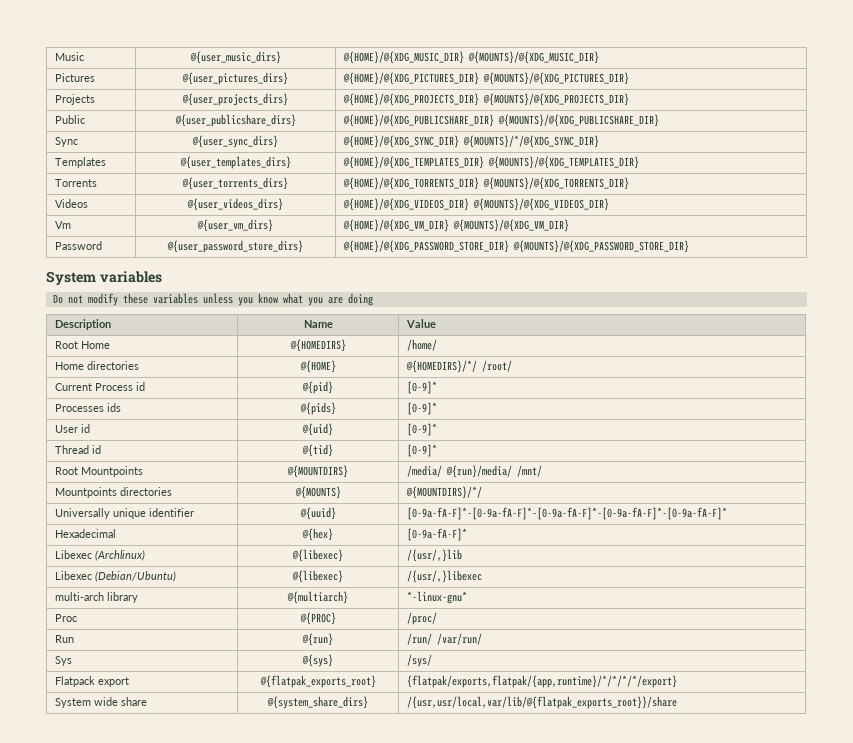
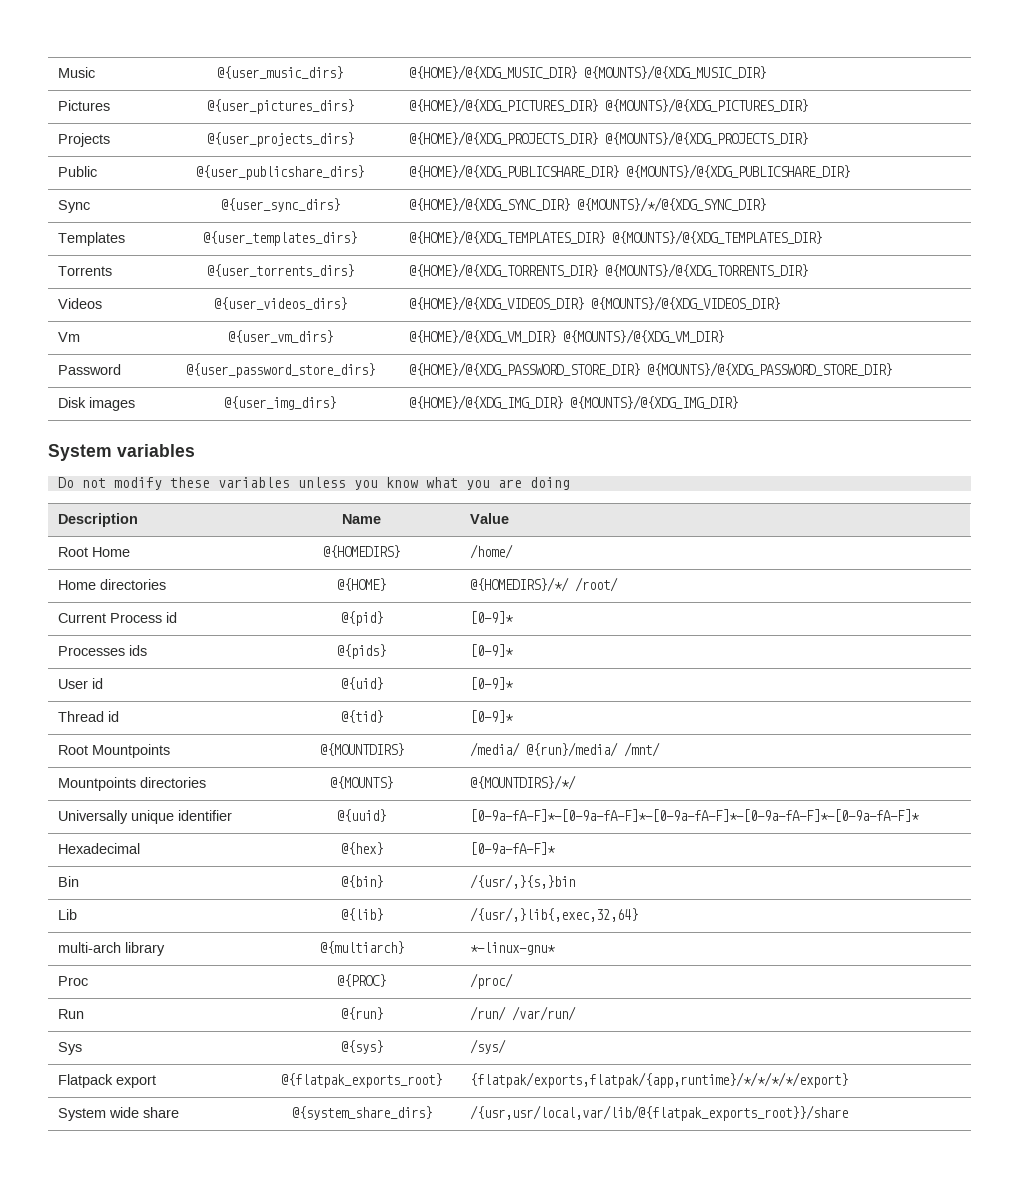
+ Disk images | @{user_img_dirs} | @{HOME}/@{XDG_IMG_DIR} @{MOUNTS}/@{XDG_IMG_DIR}
- Libexec (Archlinux) | @{libexec} | /{usr/,}lib
- Libexec (Debian/Ubuntu) | @{libexec} | /{usr/,}libexec
+ Bin | @{bin} | /{usr/,}{s,}bin
+ Lib | @{lib} | /{usr/,}lib{,exec,32,64}

